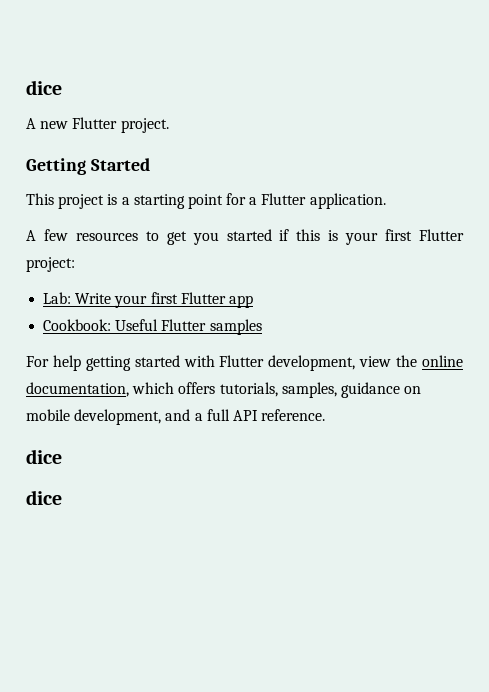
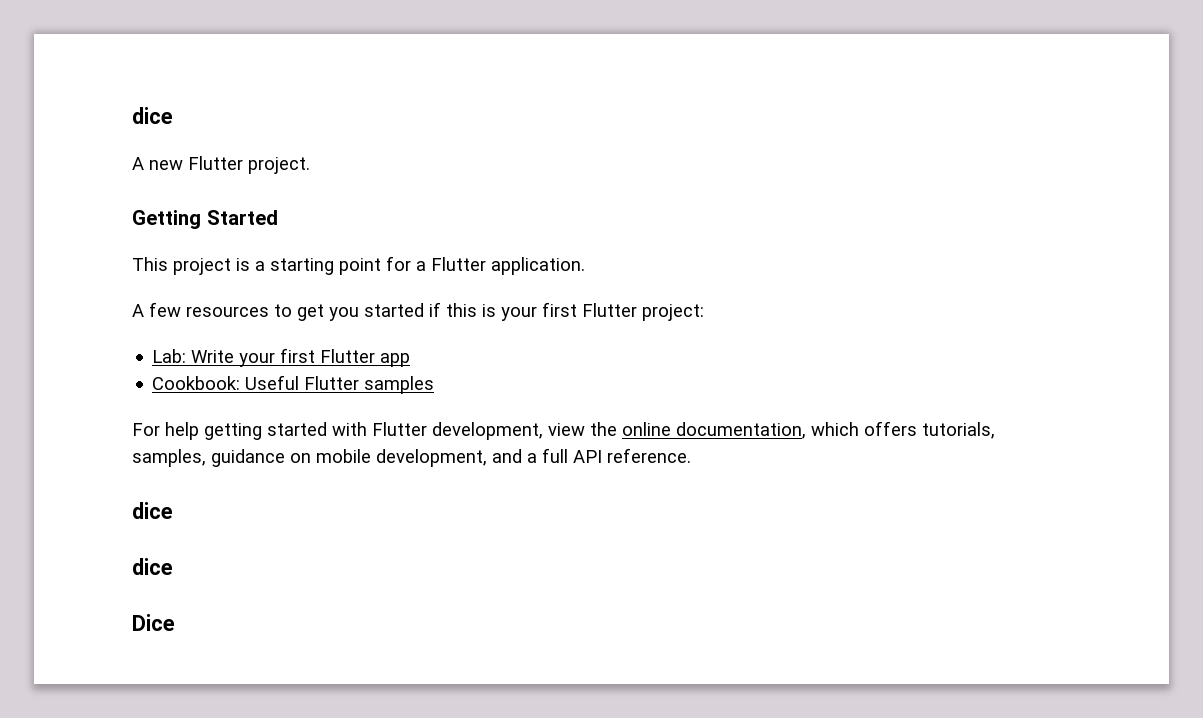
+ Dice

